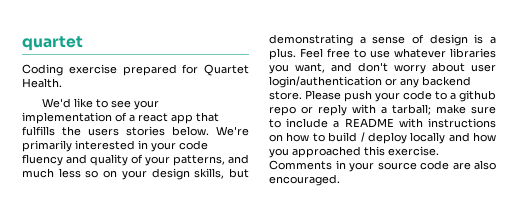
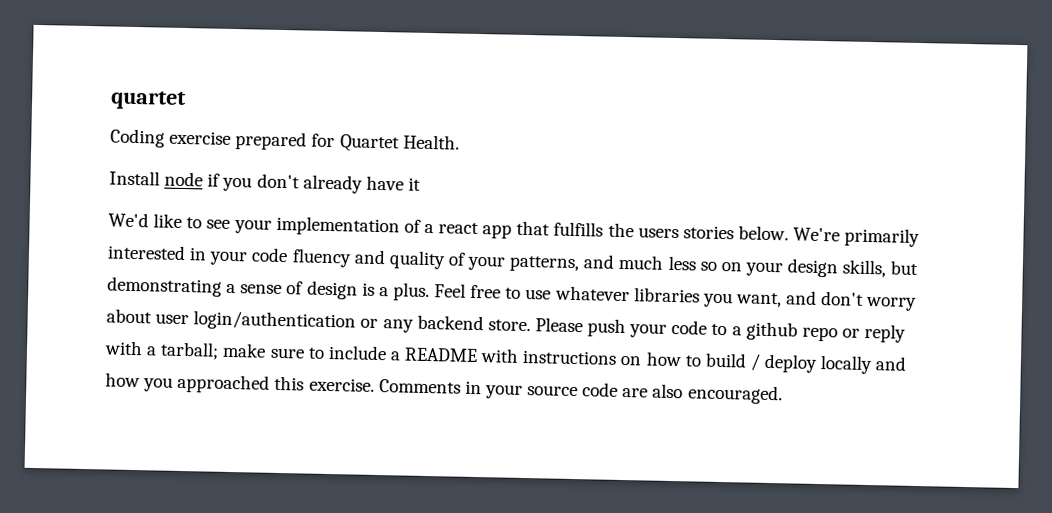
+ Install node if you don't already have it

